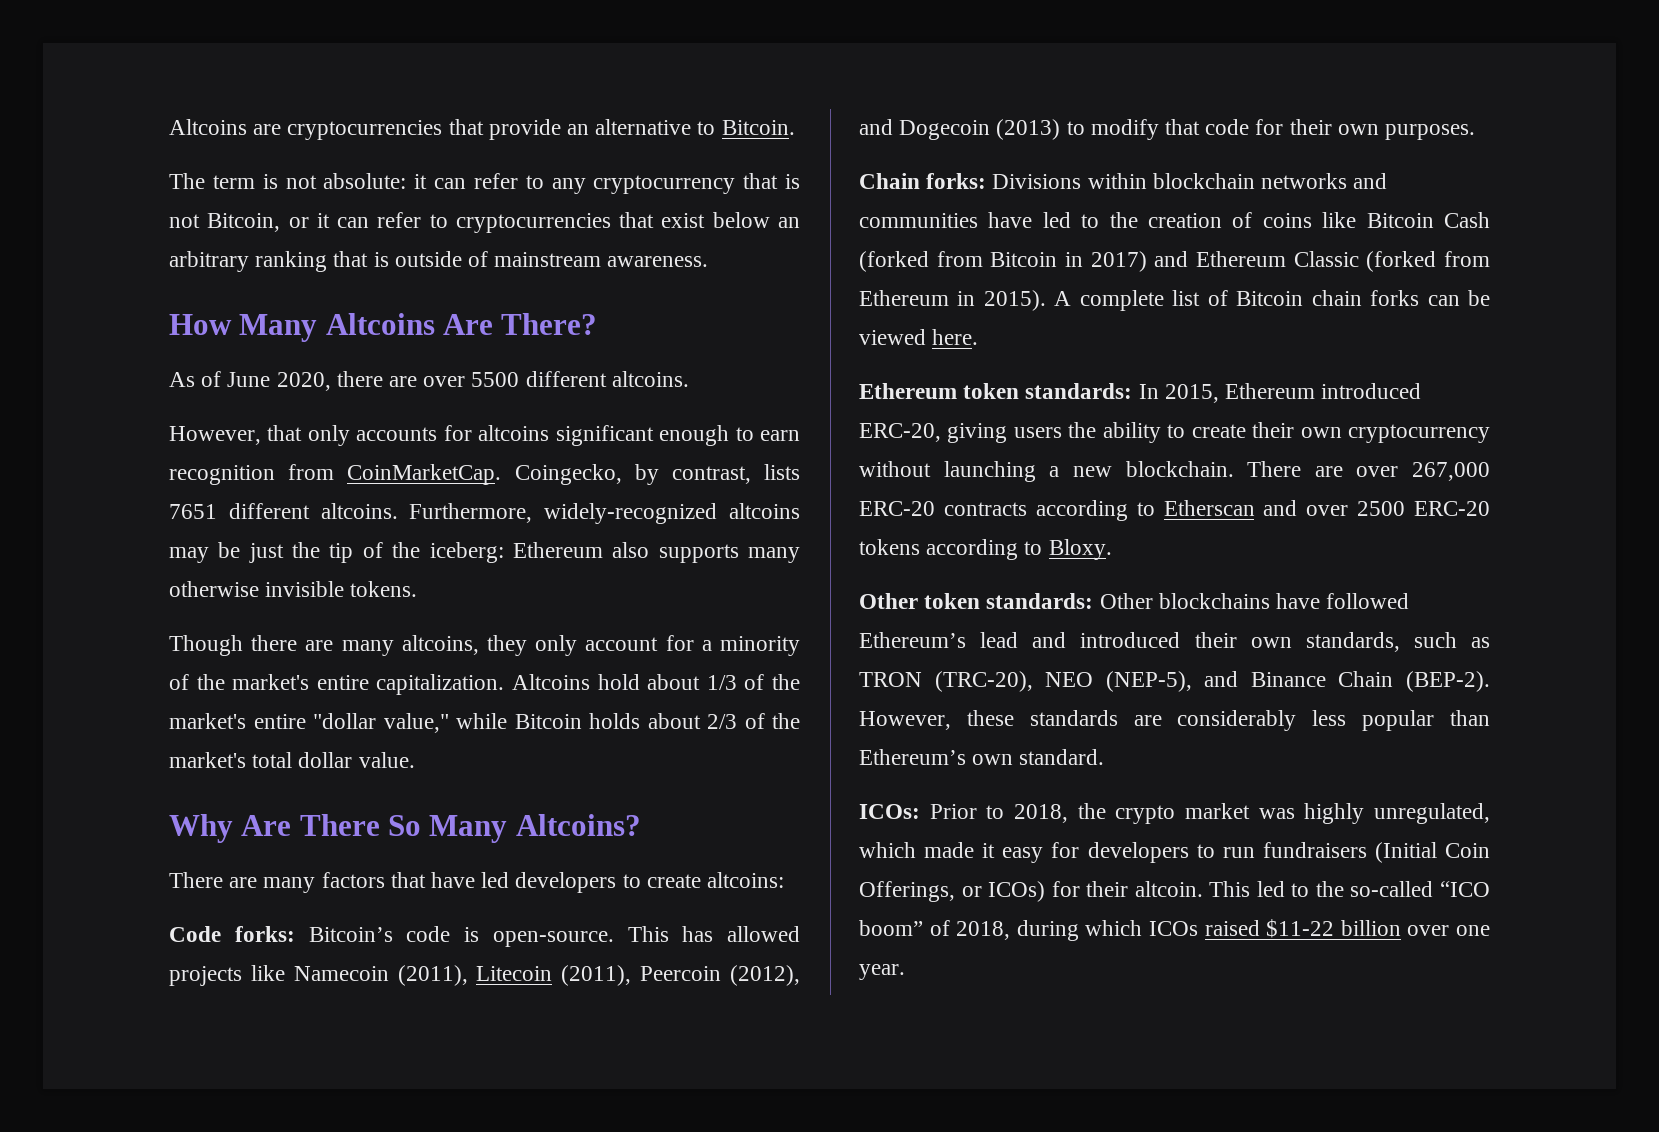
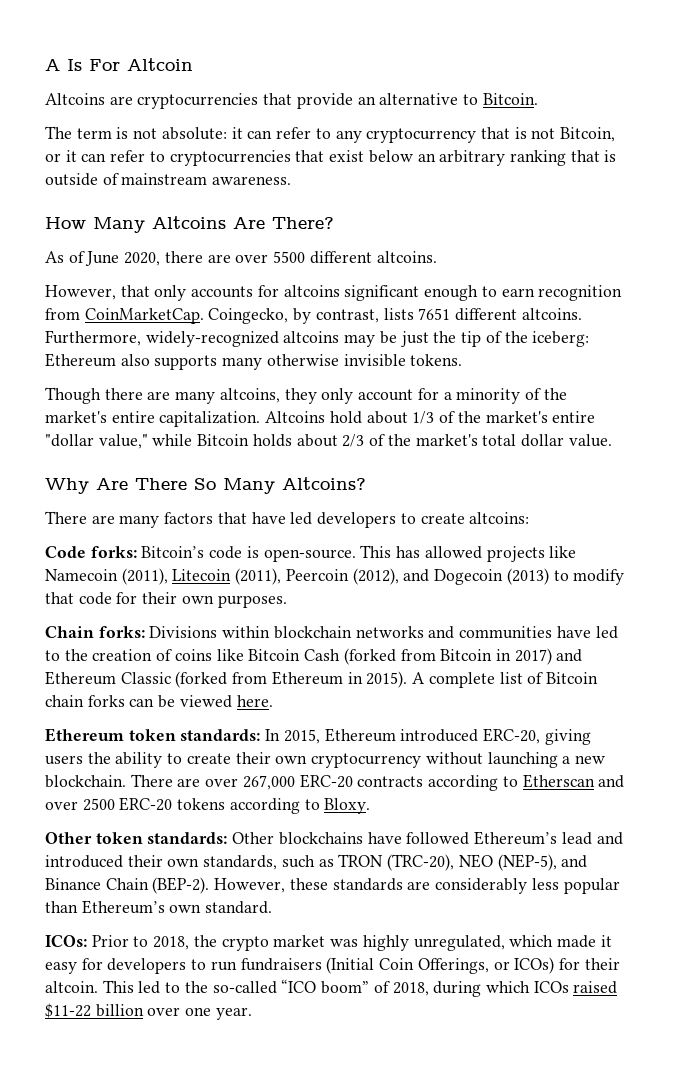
+ A Is For Altcoin

